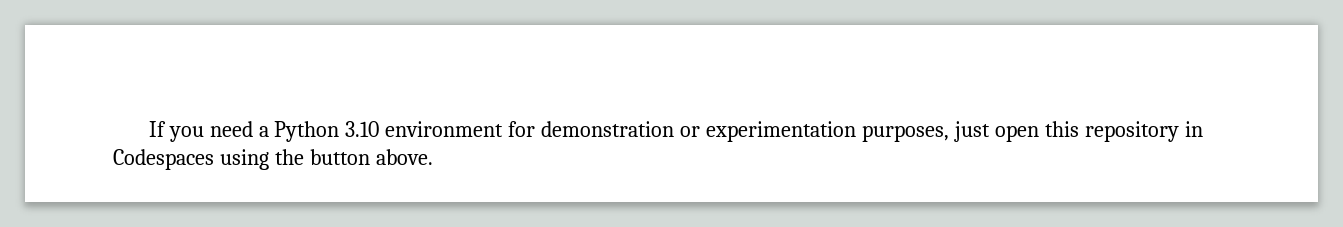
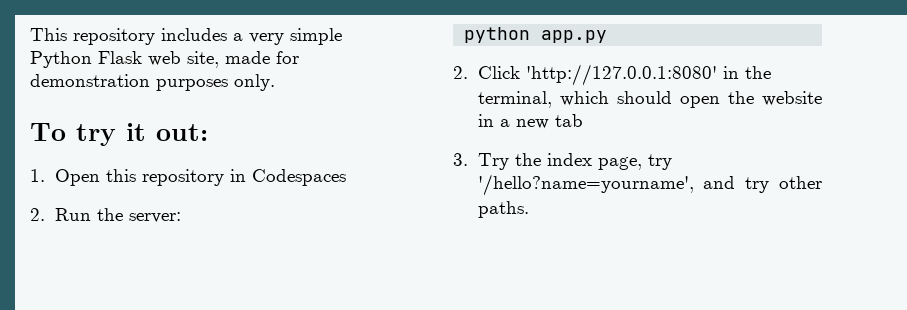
- If you need a Python 3.10 environment for demonstration or experimentation purposes, just open this repository in Codespaces using the button above.
+ This repository includes a very simple Python Flask web site, made for demonstration purposes only.
+ To try it out:
+ 1. Open this repository in Codespaces
+ 2. Run the server:
+ python app.py
+ 2. Click 'http://127.0.0.1:8080' in the terminal, which should open the website in a new tab
+ 3. Try the index page, try '/hello?name=yourname', and try other paths.

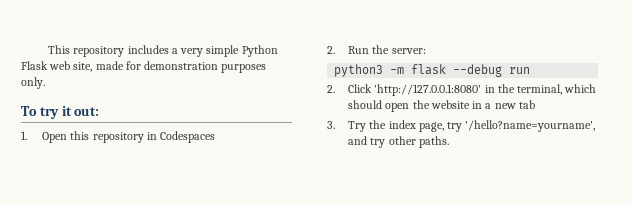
- python app.py
+ python3 -m flask --debug run

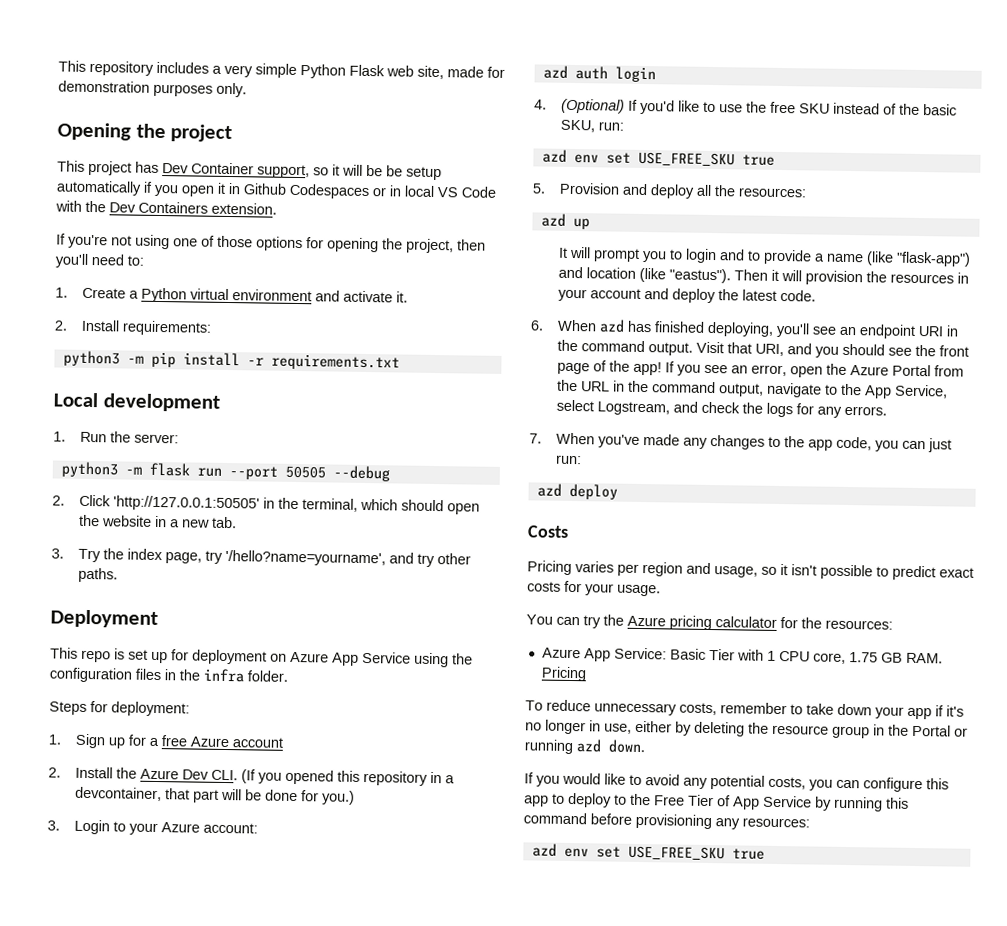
- To try it out:
- 1. Open this repository in Codespaces
- 2. Run the server:
+ Opening the project
+ This project has Dev Container support, so it will be be setup automatically if you open it in Github Codespaces or in local VS Code with the Dev Containers extension.
+ If you're not using one of those options for opening the project, then you'll need to:
+ 1. Create a Python virtual environment and activate it.
+ 2. Install requirements:
+ python3 -m pip install -r requirements.txt
+ Local development
+ 1. Run the server:
- python3 -m flask --debug run
+ python3 -m flask run --port 50505 --debug
- 2. Click 'http://127.0.0.1:8080' in the terminal, which should open the website in a new tab
+ 2. Click 'http://127.0.0.1:50505' in the terminal, which should open the website in a new tab.
+ Deployment
+ This repo is set up for deployment on Azure App Service using the configuration files in the infra folder.
+ Steps for deployment:
+ 1. Sign up for a free Azure account
+ 2. Install the Azure Dev CLI. (If you opened this repository in a devcontainer, that part will be done for you.)
+ 3. Login to your Azure account:
+ azd auth login
+ 4. (Optional) If you'd like to use the free SKU instead of the basic SKU, run:
+ azd env set USE_FREE_SKU true
+ 5. Provision and deploy all the resources:
+ azd up
+ It will prompt you to login and to provide a name (like "flask-app") and location (like "eastus"). Then it will provision the resources in your account and deploy the latest code.
+ 6. When azd has finished deploying, you'll see an endpoint URI in the command output. Visit that URI, and you should see the front page of the app! If you see an error, open the Azure Portal from the URL in the command output, navigate to the App Service, select Logstream, and check the logs for any errors.
+ 7. When you've made any changes to the app code, you can just run:
+ azd deploy
+ Costs
+ Pricing varies per region and usage, so it isn't possible to predict exact costs for your usage.
+ You can try the Azure pricing calculator for the resources:
+ Azure App Service: Basic Tier with 1 CPU core, 1.75 GB RAM. Pricing
+ To reduce unnecessary costs, remember to take down your app if it's no longer in use, either by deleting the resource group in the Portal or running azd down.
+ If you would like to avoid any potential costs, you can configure this app to deploy to the Free Tier of App Service by running this command before provisioning any resources:
+ azd env set USE_FREE_SKU true

